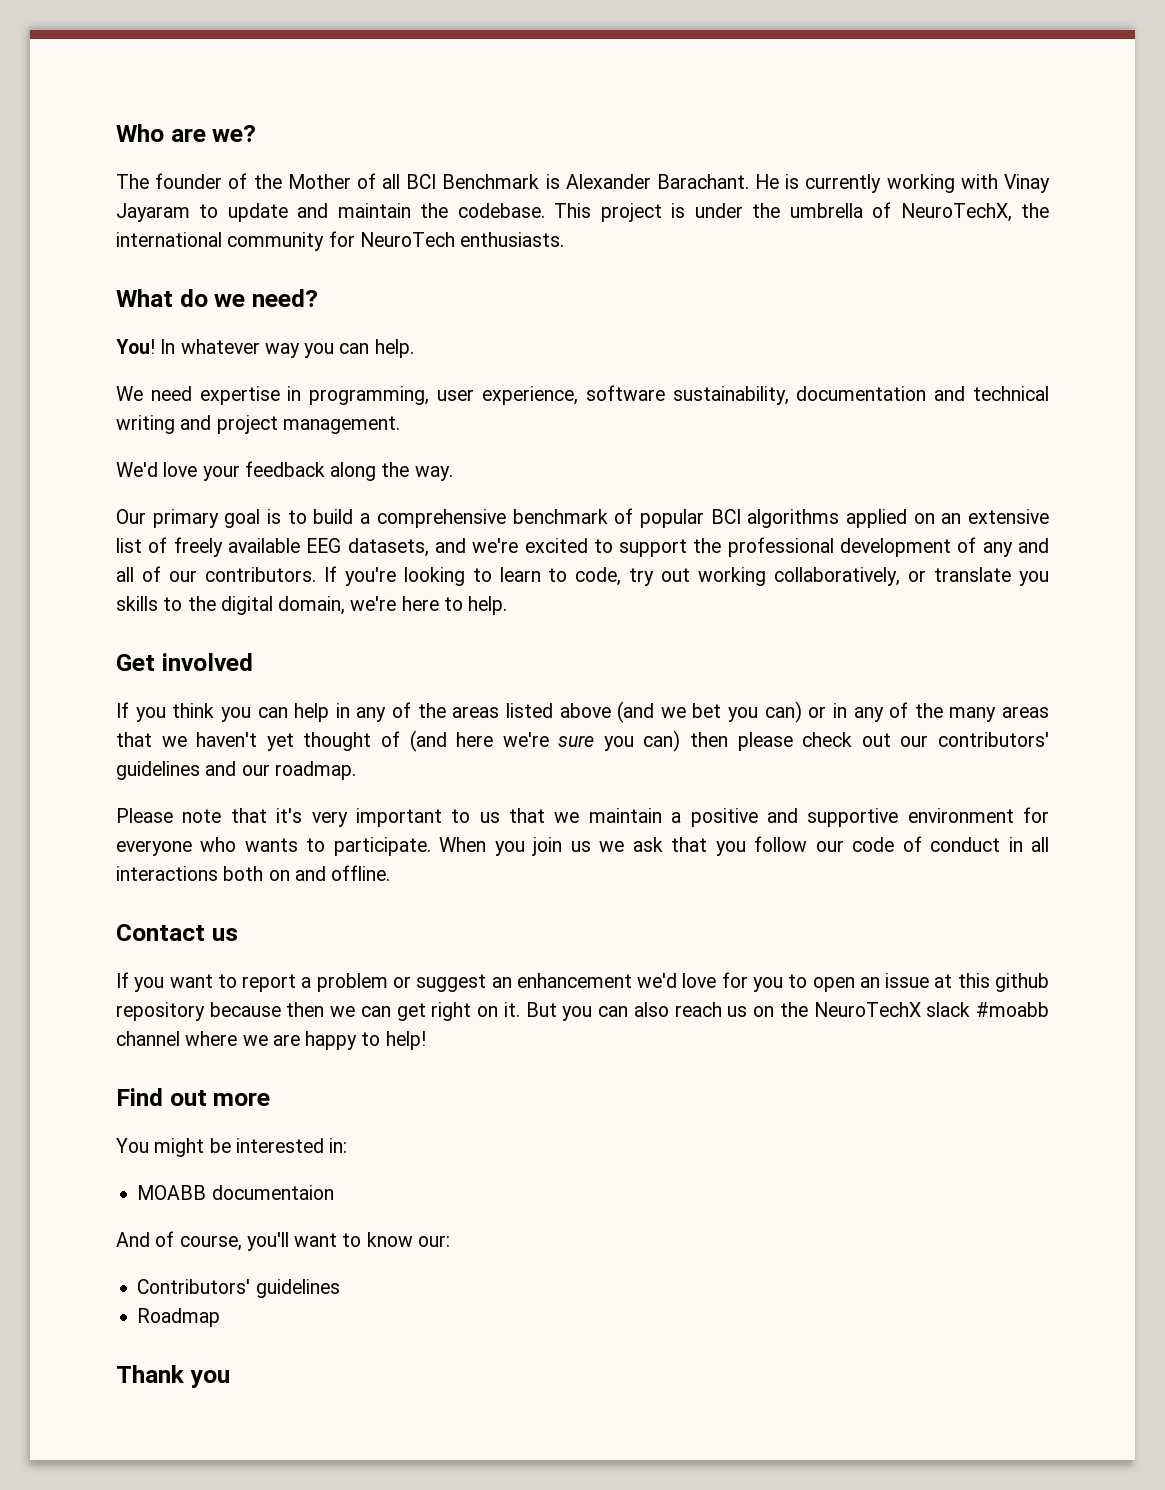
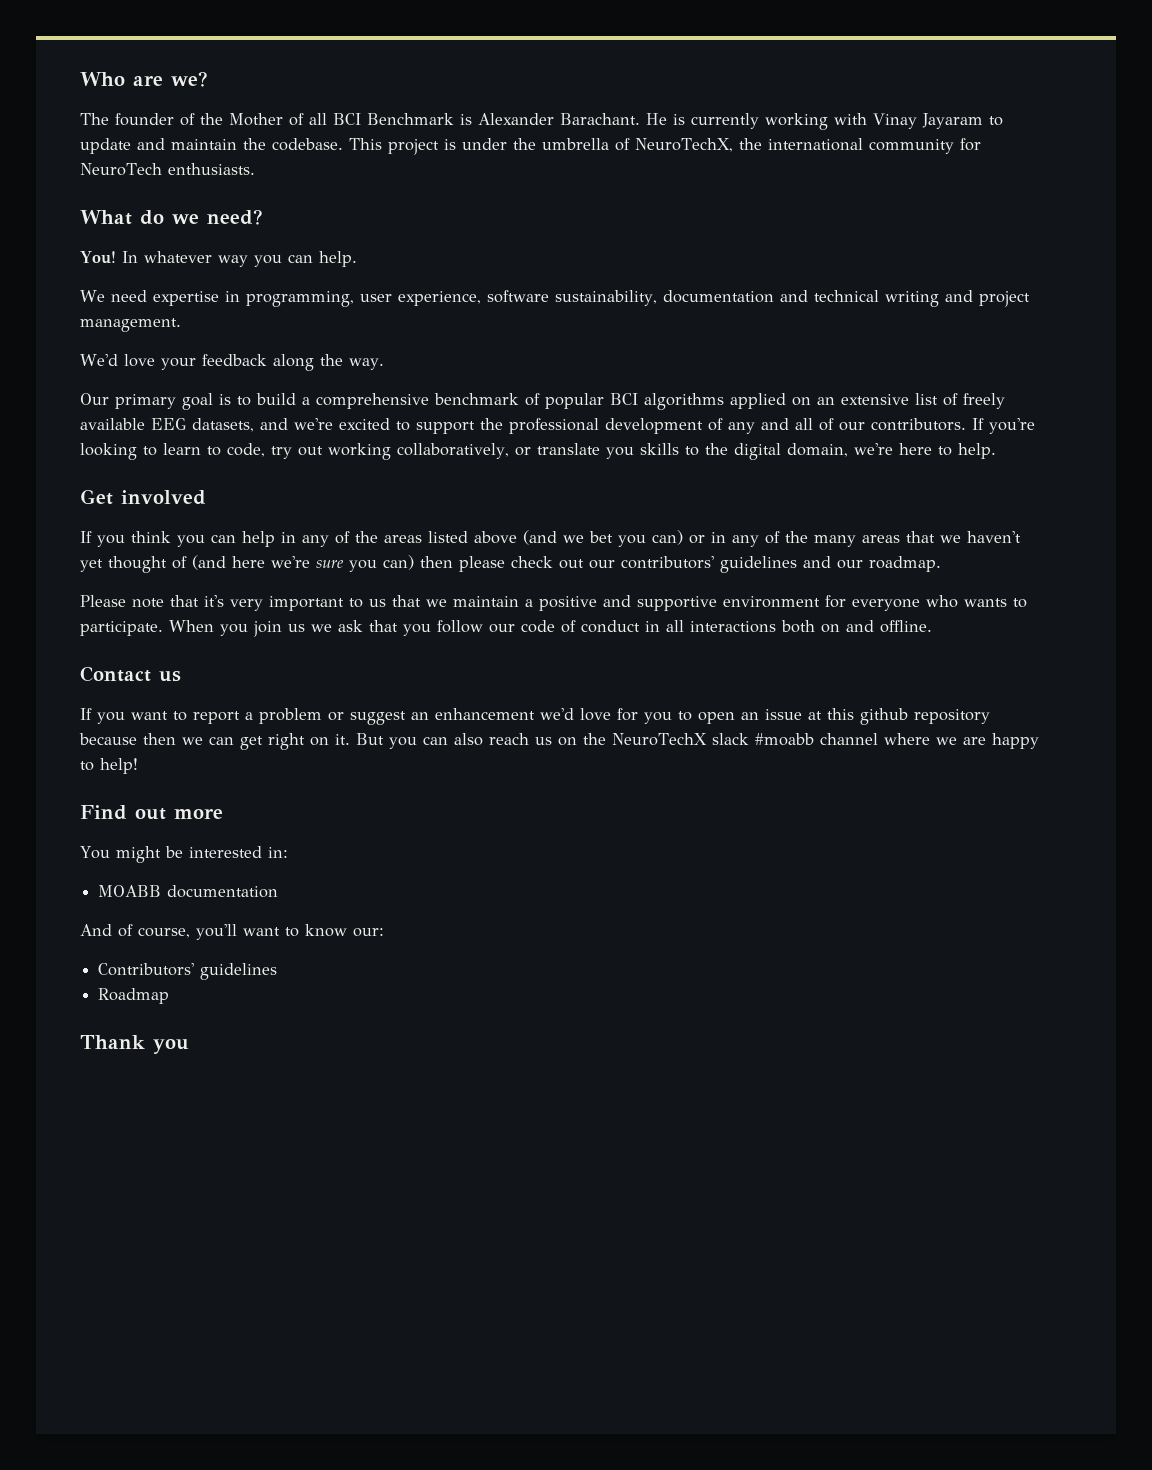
- MOABB documentaion
+ MOABB documentation

